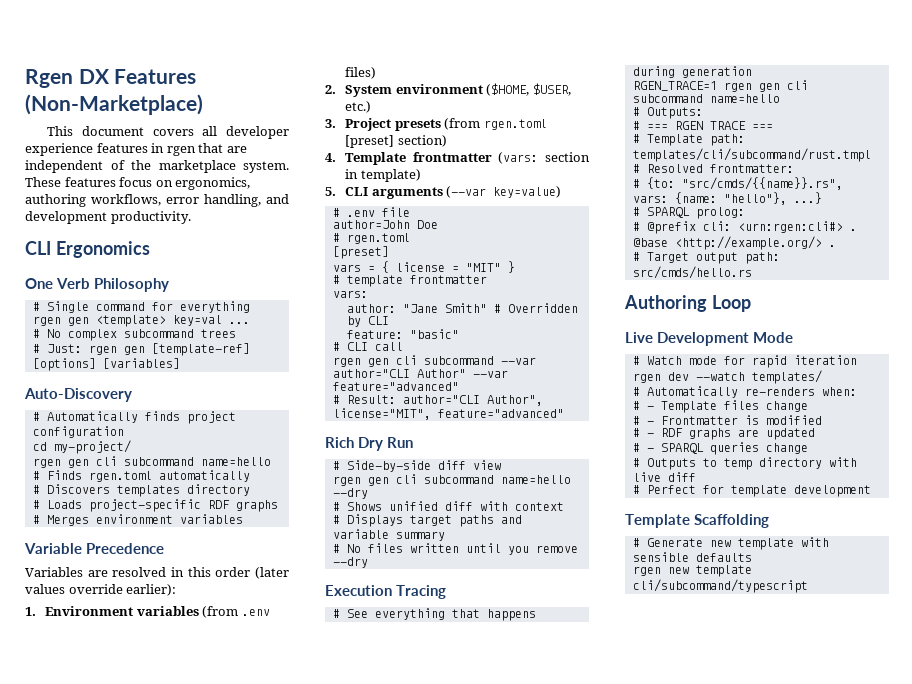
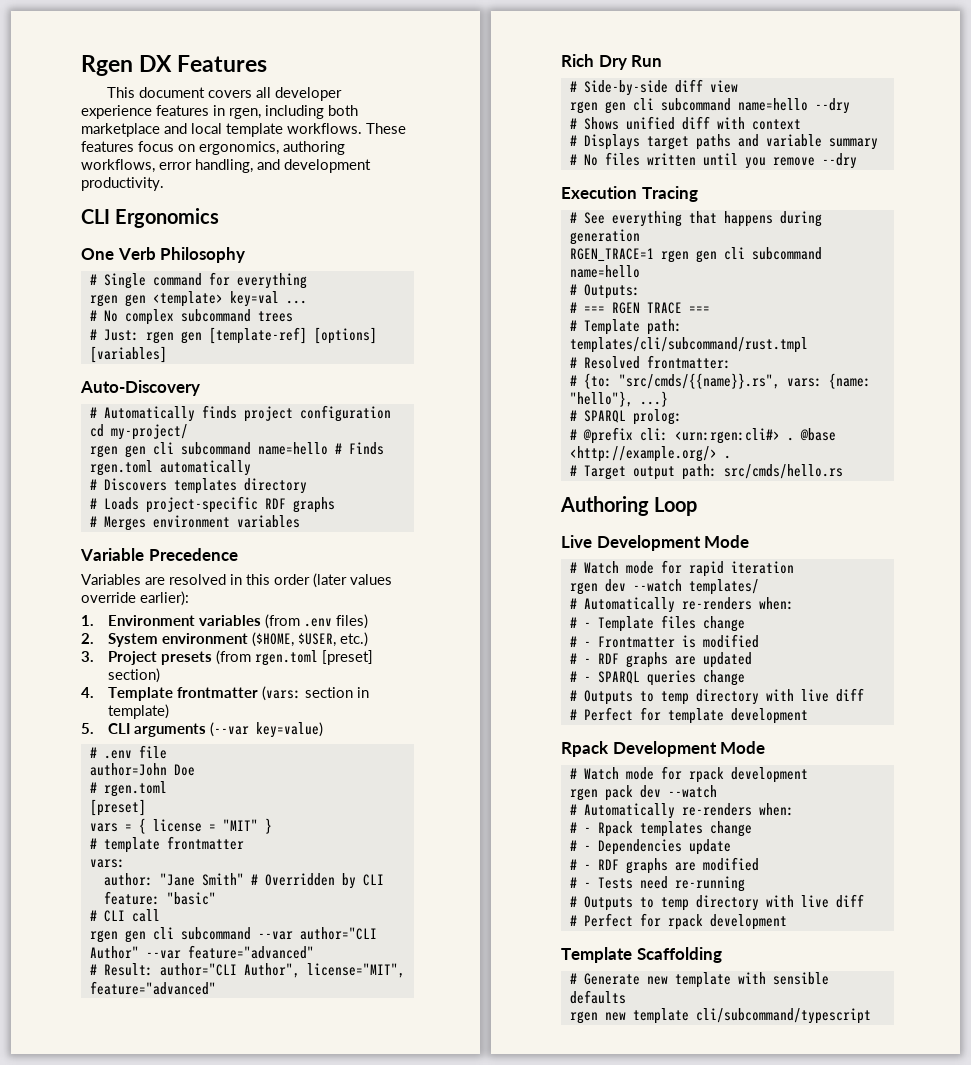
- Rgen DX Features (Non-Marketplace)
+ Rgen DX Features
- This document covers all developer experience features in rgen that are independent of the marketplace system.
+ This document covers all developer experience features in rgen, including both marketplace and local template workflows.
+ Rpack Development Mode
+ # Watch mode for rpack development
+ rgen pack dev --watch
+ # Automatically re-renders when:
+ # - Rpack templates change
+ # - Dependencies update
+ # - RDF graphs are modified
+ # - Tests need re-running
+ # Outputs to temp directory with live diff
+ # Perfect for rpack development

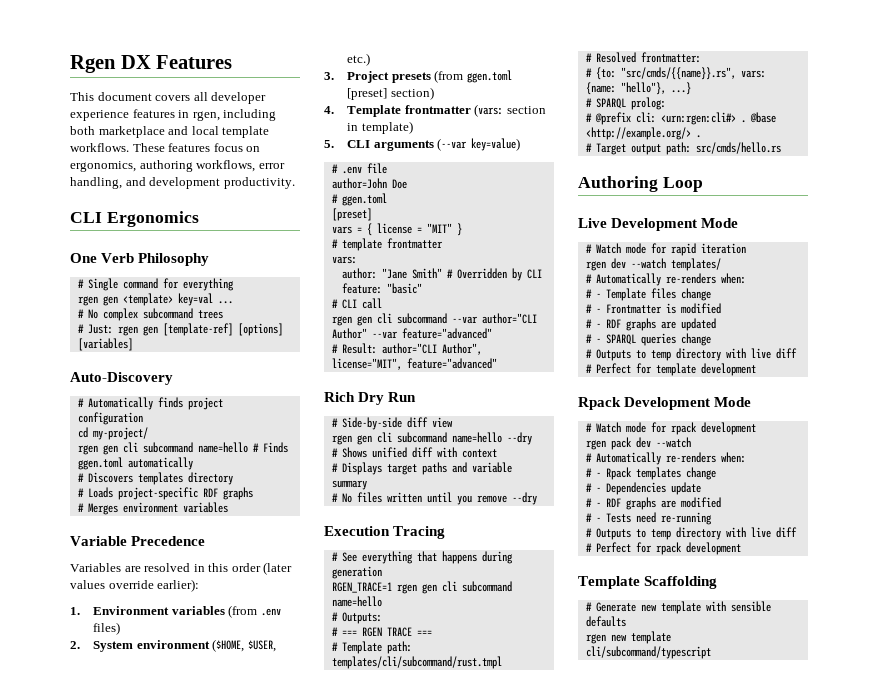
- rgen gen cli subcommand name=hello # Finds rgen.toml automatically
+ rgen gen cli subcommand name=hello # Finds ggen.toml automatically
- 3. Project presets (from rgen.toml [preset] section)
+ 3. Project presets (from ggen.toml [preset] section)
- # rgen.toml
+ # ggen.toml

